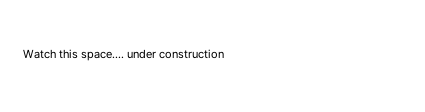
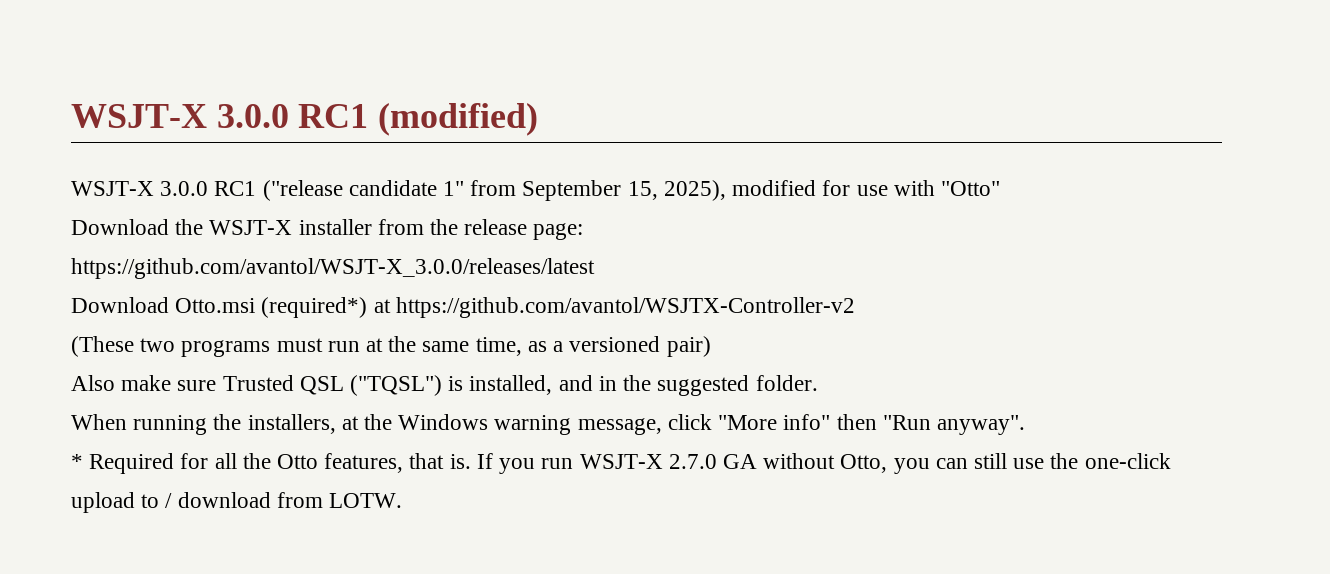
- Watch this space.... under construction
+ WSJT-X 3.0.0 RC1 (modified)
+ WSJT-X 3.0.0 RC1 ("release candidate 1" from September 15, 2025), modified for use with "Otto"
+ Download the WSJT-X installer from the release page:
+ https://github.com/avantol/WSJT-X_3.0.0/releases/latest
+ Download Otto.msi (required*) at https://github.com/avantol/WSJTX-Controller-v2
+ (These two programs must run at the same time, as a versioned pair)
+ Also make sure Trusted QSL ("TQSL") is installed, and in the suggested folder.
+ When running the installers, at the Windows warning message, click "More info" then "Run anyway".
+ * Required for all the Otto features, that is. If you run WSJT-X 2.7.0 GA without Otto, you can still use the one-click upload to / download from LOTW.

